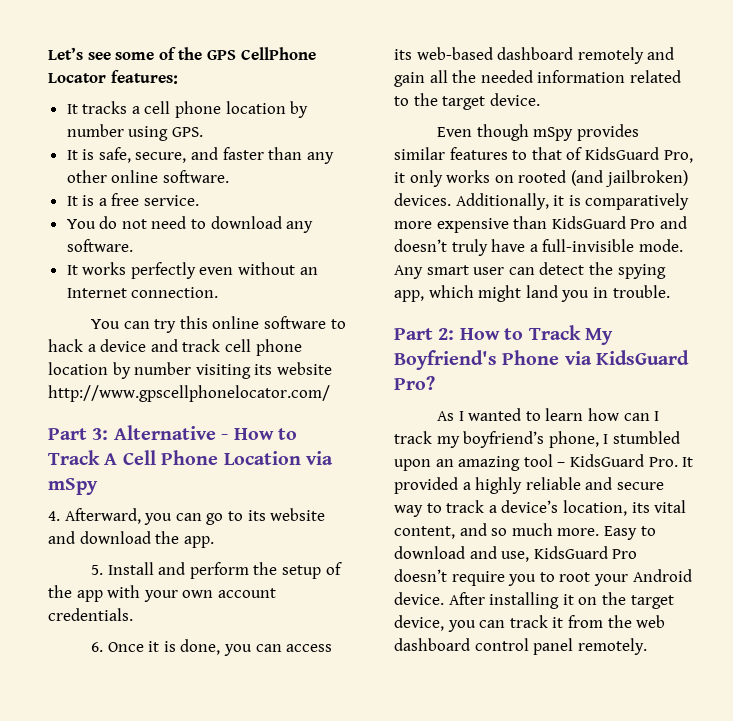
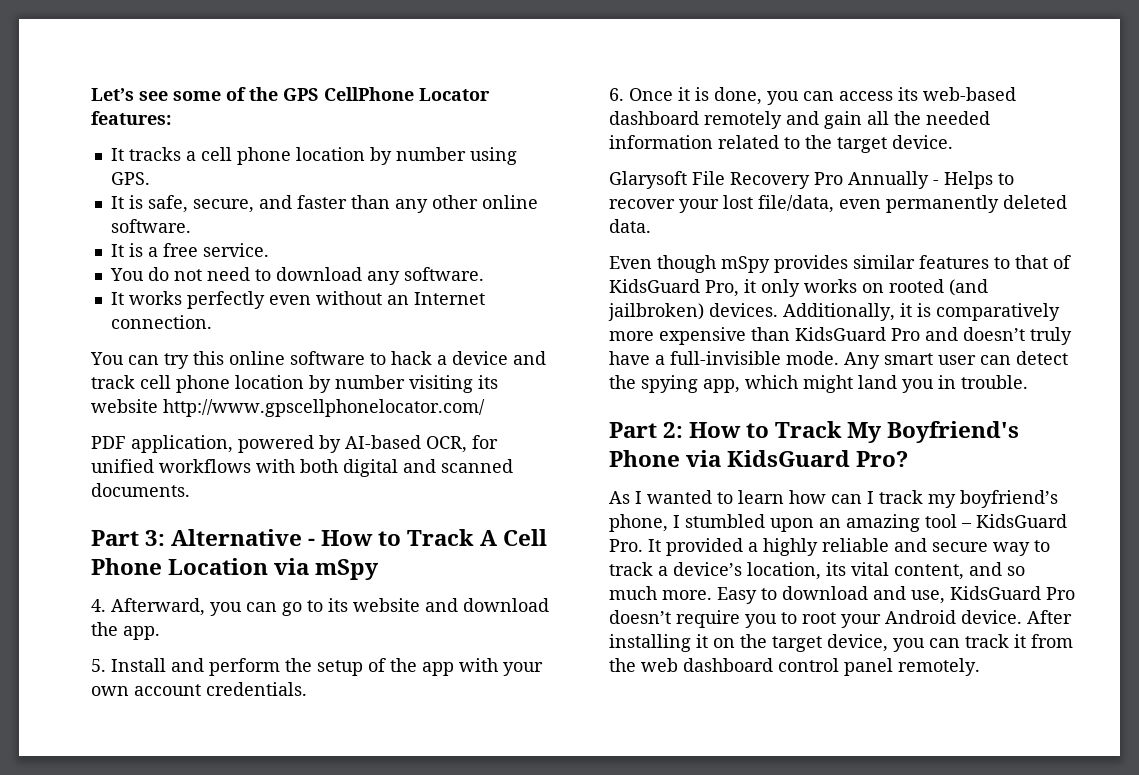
+ PDF application, powered by AI-based OCR, for unified workflows with both digital and scanned documents.
+ Glarysoft File Recovery Pro Annually - Helps to recover your lost file/data, even permanently deleted data.

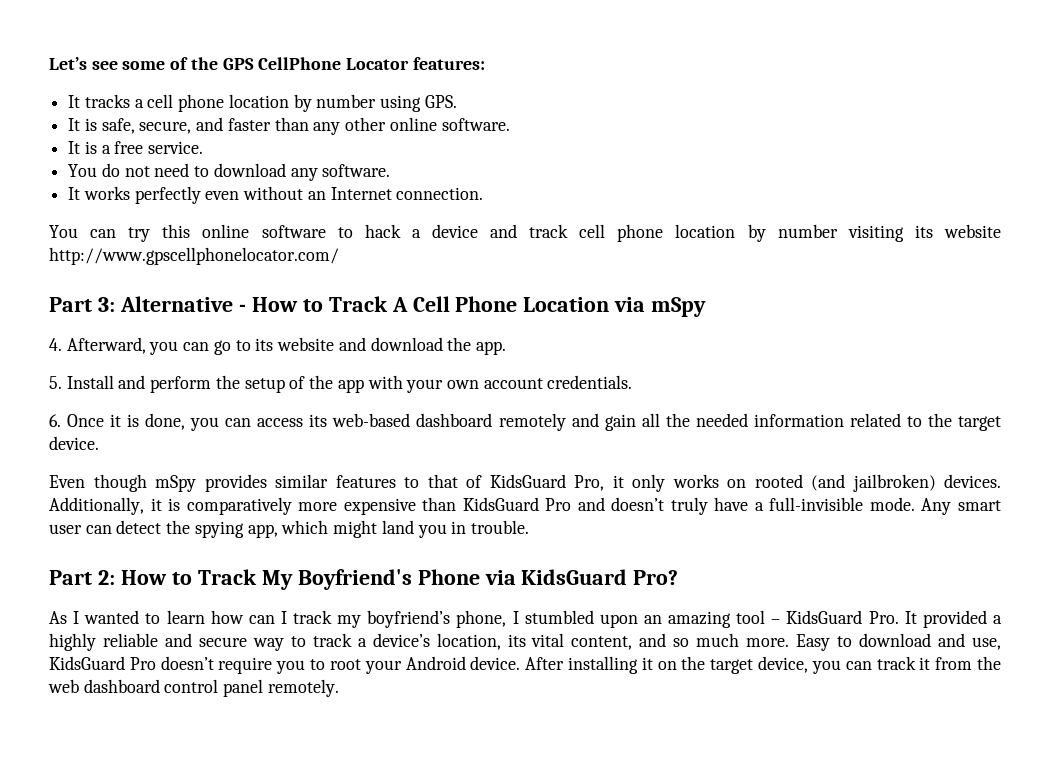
- PDF application, powered by AI-based OCR, for unified workflows with both digital and scanned documents.
- Glarysoft File Recovery Pro Annually - Helps to recover your lost file/data, even permanently deleted data.

